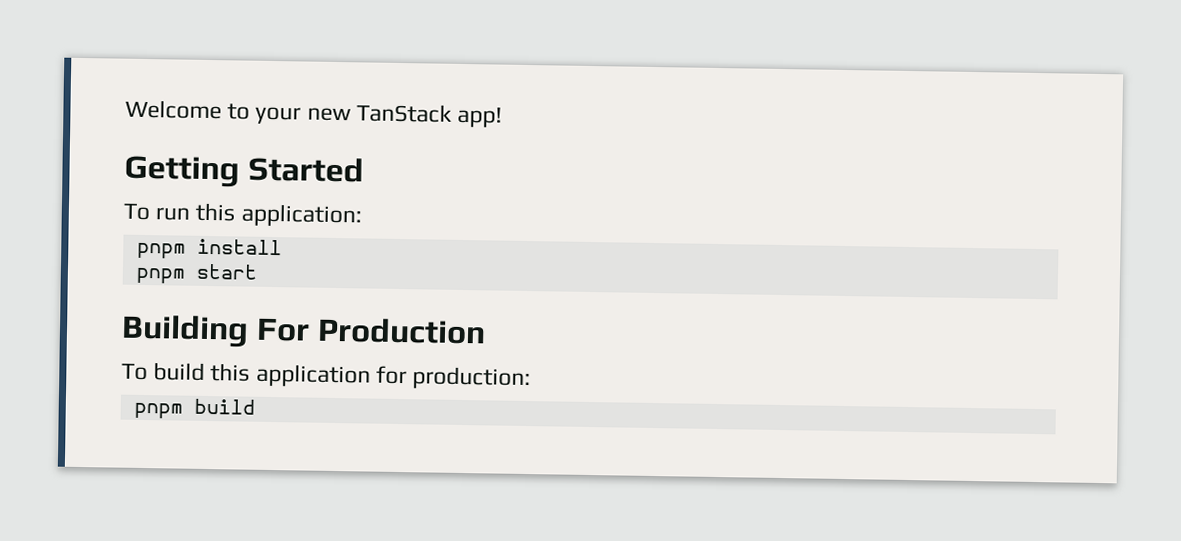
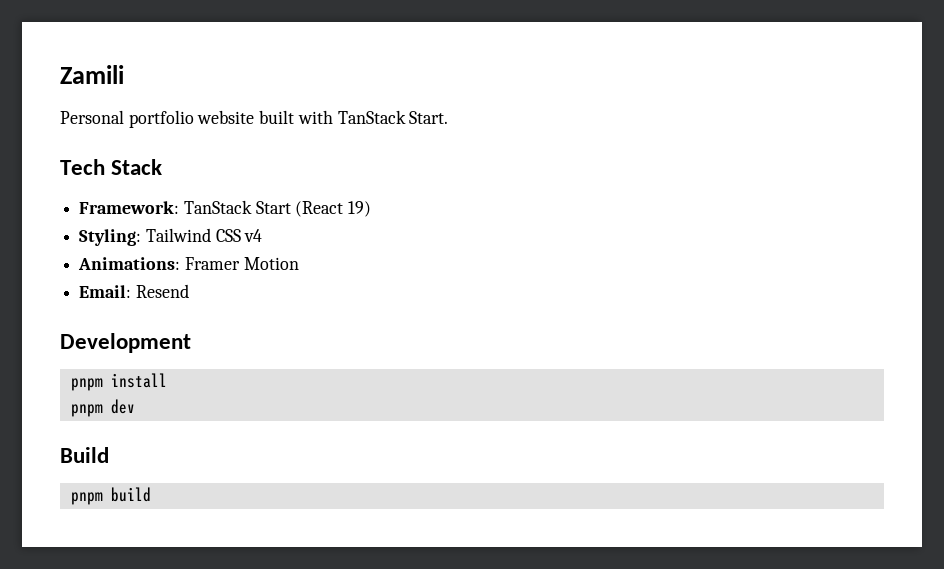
- Welcome to your new TanStack app!
- Getting Started
- To run this application:
+ Zamili
+ Personal portfolio website built with TanStack Start.
+ Tech Stack
+ Framework: TanStack Start (React 19)
+ Styling: Tailwind CSS v4
+ Animations: Framer Motion
+ Email: Resend
+ Development
  pnpm install
- pnpm start
- Building For Production
- To build this application for production:
+ pnpm dev
+ Build

